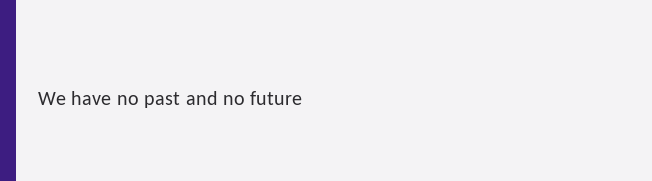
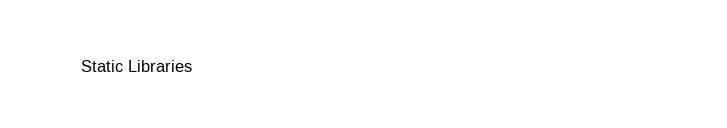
- We have no past and no future
+ Static Libraries

